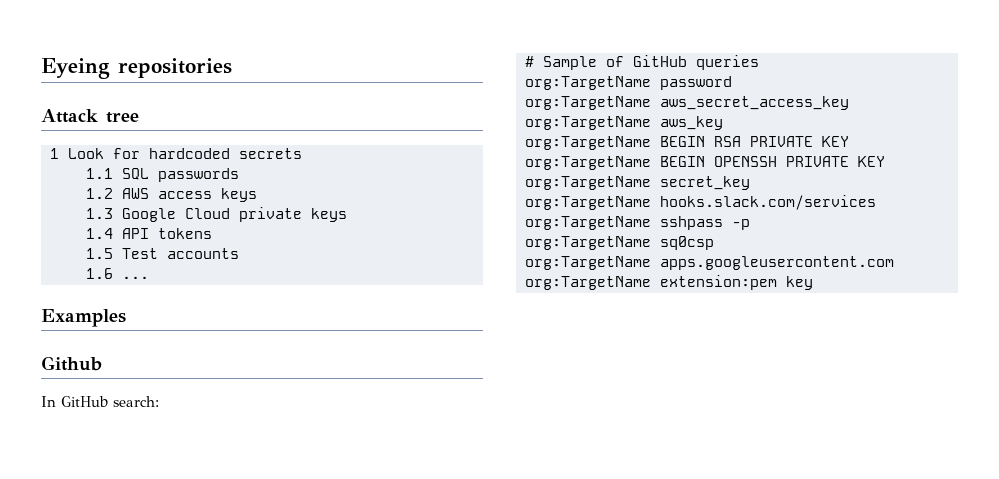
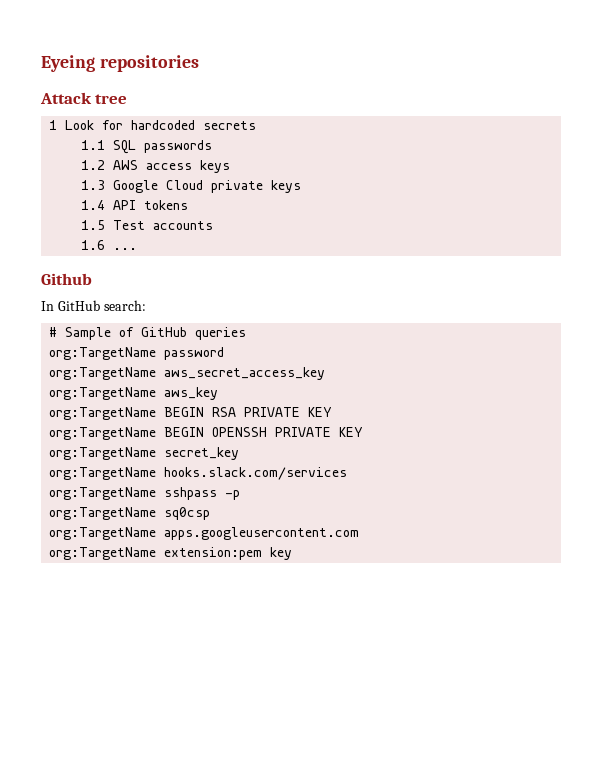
- Examples

